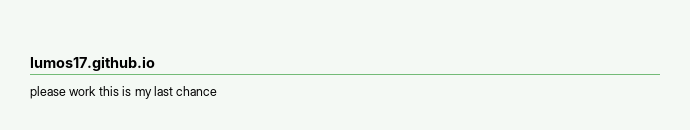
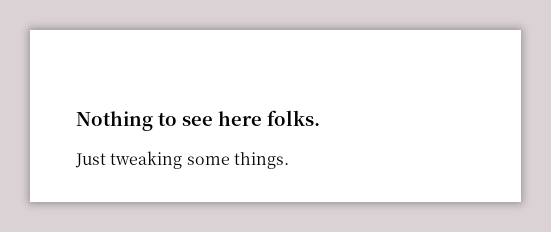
- lumos17.github.io
- please work this is my last chance
+ Nothing to see here folks.
+ Just tweaking some things.

